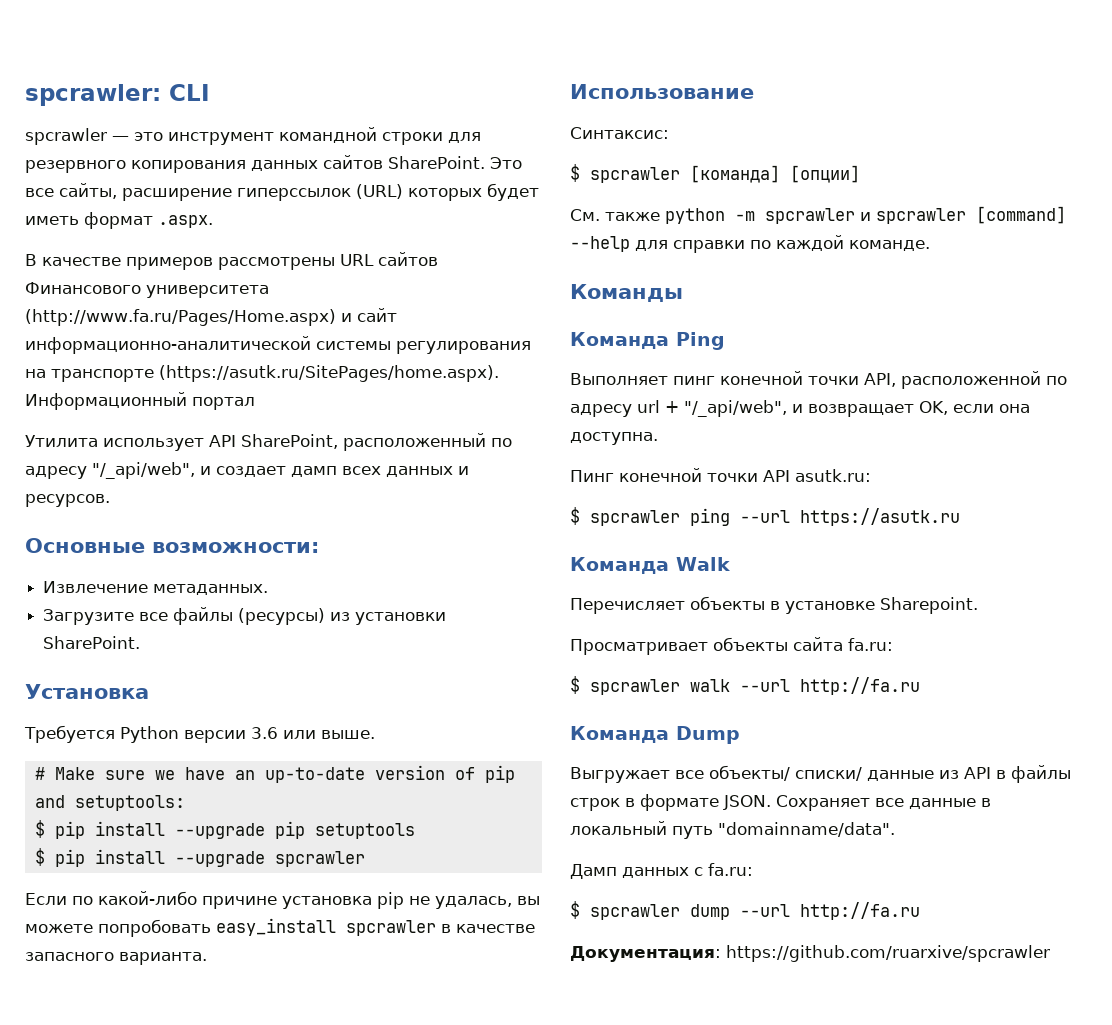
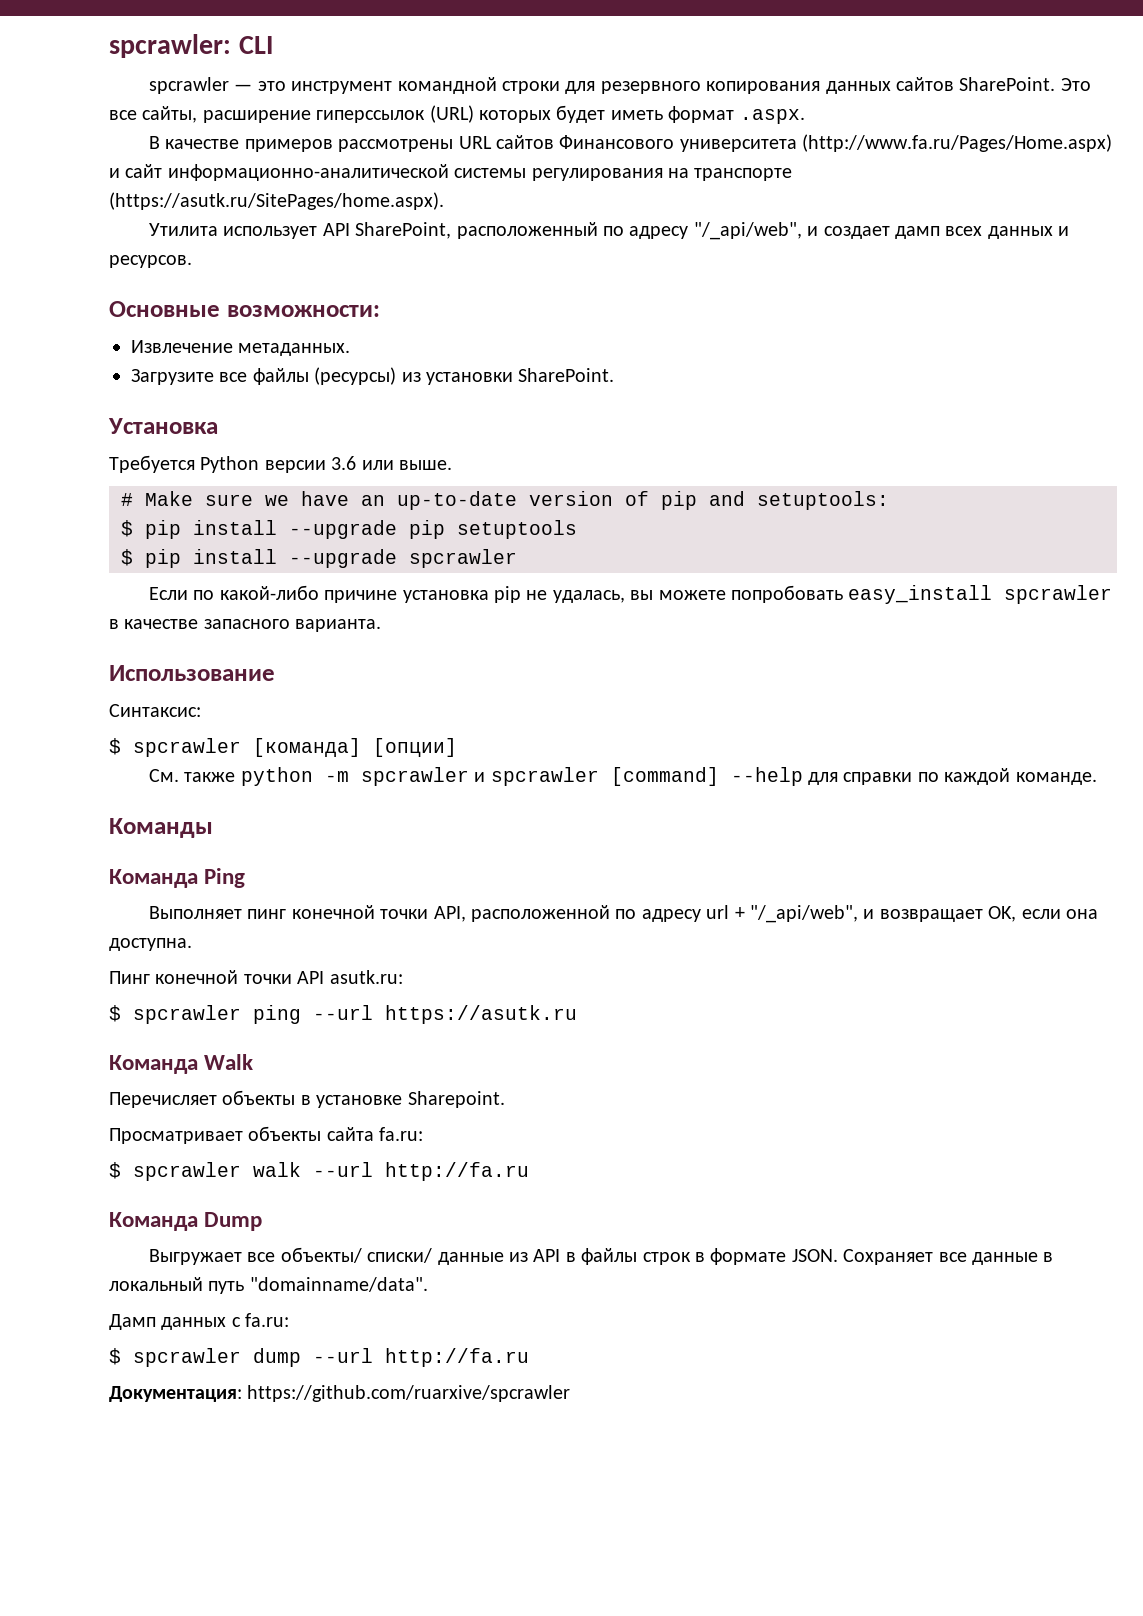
- В качестве примеров рассмотрены URL сайтов Финансового университета (http://www.fa.ru/Pages/Home.aspx) и сайт информационно-аналитической системы регулирования на транспорте (https://asutk.ru/SitePages/home.aspx). Информационный портал
+ В качестве примеров рассмотрены URL сайтов Финансового университета (http://www.fa.ru/Pages/Home.aspx) и сайт информационно-аналитической системы регулирования на транспорте (https://asutk.ru/SitePages/home.aspx).

